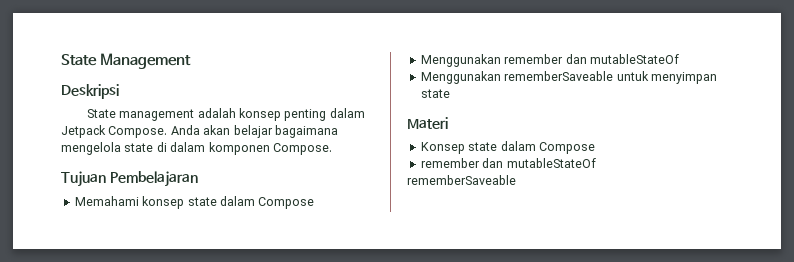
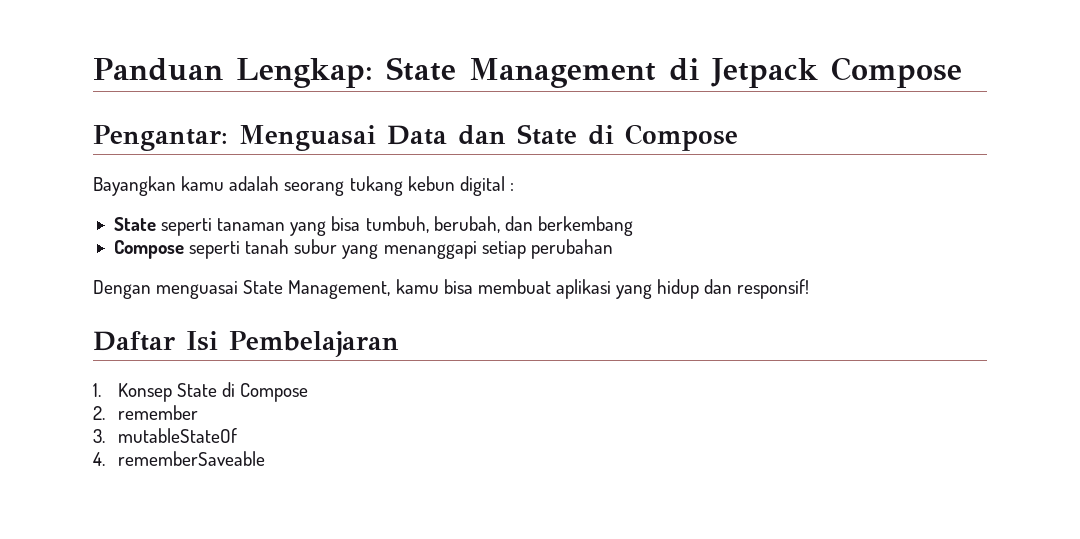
- State Management
- Deskripsi
- State management adalah konsep penting dalam Jetpack Compose. Anda akan belajar bagaimana mengelola state di dalam komponen Compose.
- Tujuan Pembelajaran
- Memahami konsep state dalam Compose
- Menggunakan remember dan mutableStateOf
- Menggunakan rememberSaveable untuk menyimpan state
- Materi
- Konsep state dalam Compose
- remember dan mutableStateOf
- rememberSaveable
+ Panduan Lengkap: State Management di Jetpack Compose
+ Pengantar: Menguasai Data dan State di Compose
+ Bayangkan kamu adalah seorang tukang kebun digital :
+ State seperti tanaman yang bisa tumbuh, berubah, dan berkembang
+ Compose seperti tanah subur yang menanggapi setiap perubahan
+ Dengan menguasai State Management, kamu bisa membuat aplikasi yang hidup dan responsif!
+ Daftar Isi Pembelajaran
+ 1. Konsep State di Compose
+ 2. remember
+ 3. mutableStateOf
+ 4. rememberSaveable

